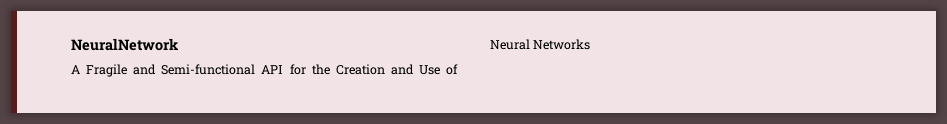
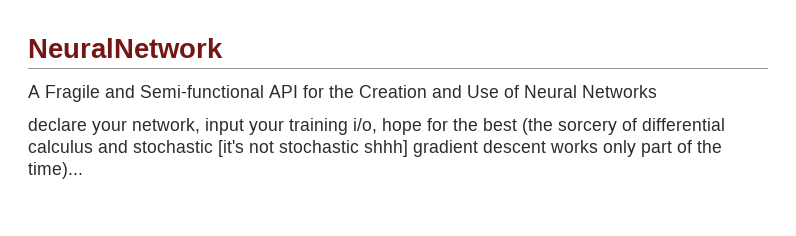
+ declare your network, input your training i/o, hope for the best (the sorcery of differential calculus and stochastic [it's not stochastic shhh] gradient descent works only part of the time)...

